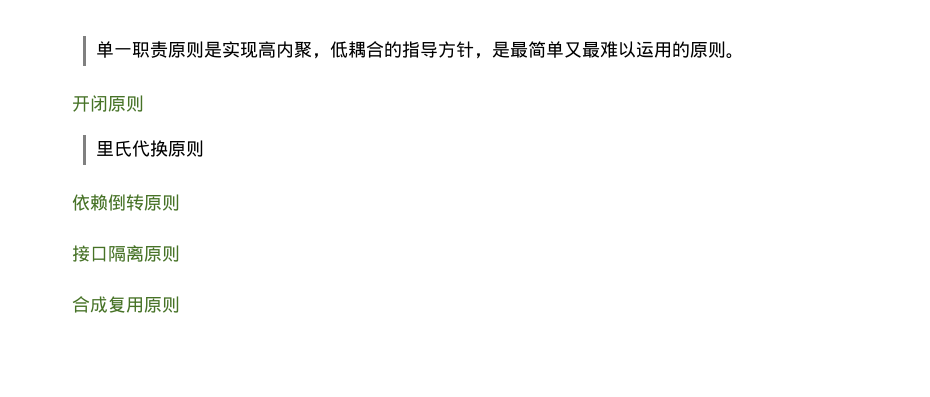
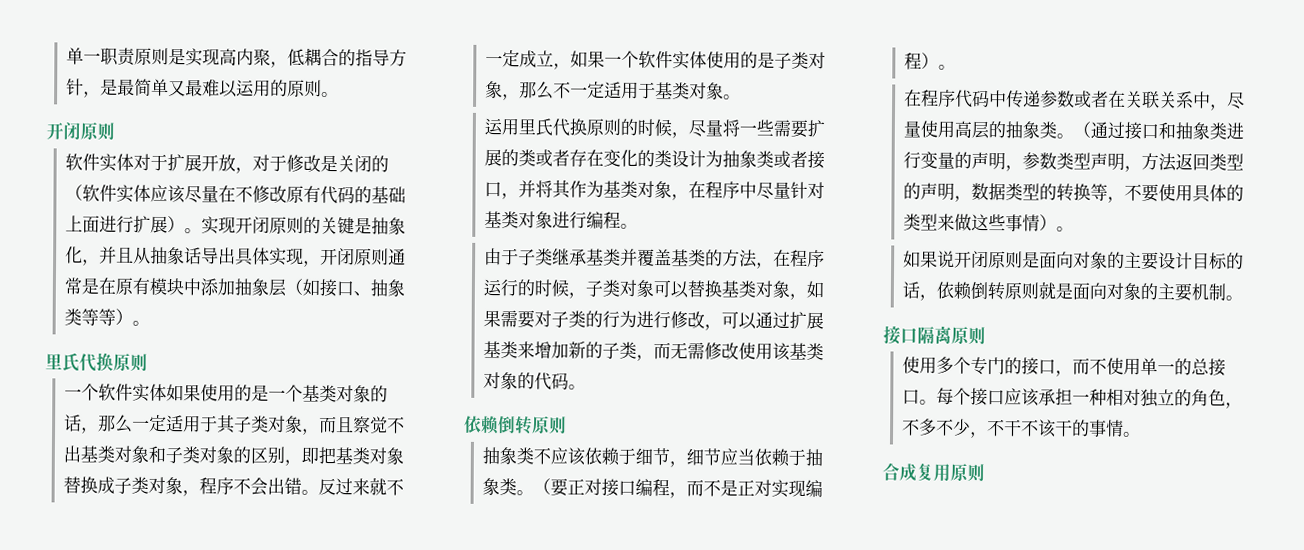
+ 软件实体对于扩展开放，对于修改是关闭的（软件实体应该尽量在不修改原有代码的基础上面进行扩展）。实现开闭原则的关键是抽象化，并且从抽象话导出具体实现，开闭原则通常是在原有模块中添加抽象层（如接口、抽象类等等）。
  里氏代换原则
+ 一个软件实体如果使用的是一个基类对象的话，那么一定适用于其子类对象，而且察觉不出基类对象和子类对象的区别，即把基类对象替换成子类对象，程序不会出错。反过来就不一定成立，如果一个软件实体使用的是子类对象，那么不一定适用于基类对象。
+ 运用里氏代换原则的时候，尽量将一些需要扩展的类或者存在变化的类设计为抽象类或者接口，并将其作为基类对象，在程序中尽量针对基类对象进行编程。
+ 由于子类继承基类并覆盖基类的方法，在程序运行的时候，子类对象可以替换基类对象，如果需要对子类的行为进行修改，可以通过扩展基类来增加新的子类，而无需修改使用该基类对象的代码。
  依赖倒转原则
+ 抽象类不应该依赖于细节，细节应当依赖于抽象类。（要正对接口编程，而不是正对实现编程）。
+ 在程序代码中传递参数或者在关联关系中，尽量使用高层的抽象类。（通过接口和抽象类进行变量的声明，参数类型声明，方法返回类型的声明，数据类型的转换等，不要使用具体的类型来做这些事情）。
+ 如果说开闭原则是面向对象的主要设计目标的话，依赖倒转原则就是面向对象的主要机制。
  接口隔离原则
+ 使用多个专门的接口，而不使用单一的总接口。每个接口应该承担一种相对独立的角色，不多不少，不干不该干的事情。

